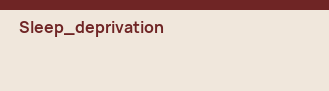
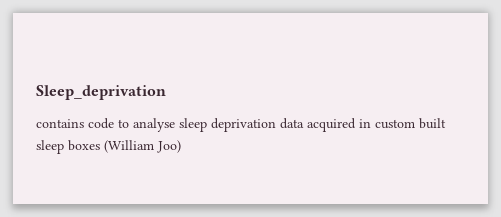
+ contains code to analyse sleep deprivation data acquired in custom built sleep boxes (William Joo)

